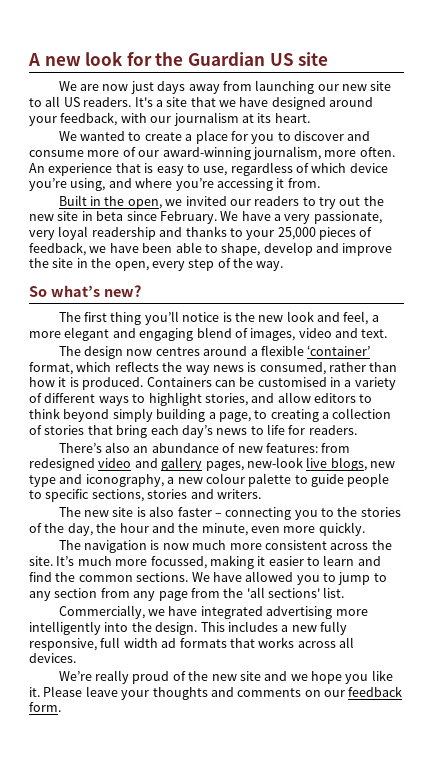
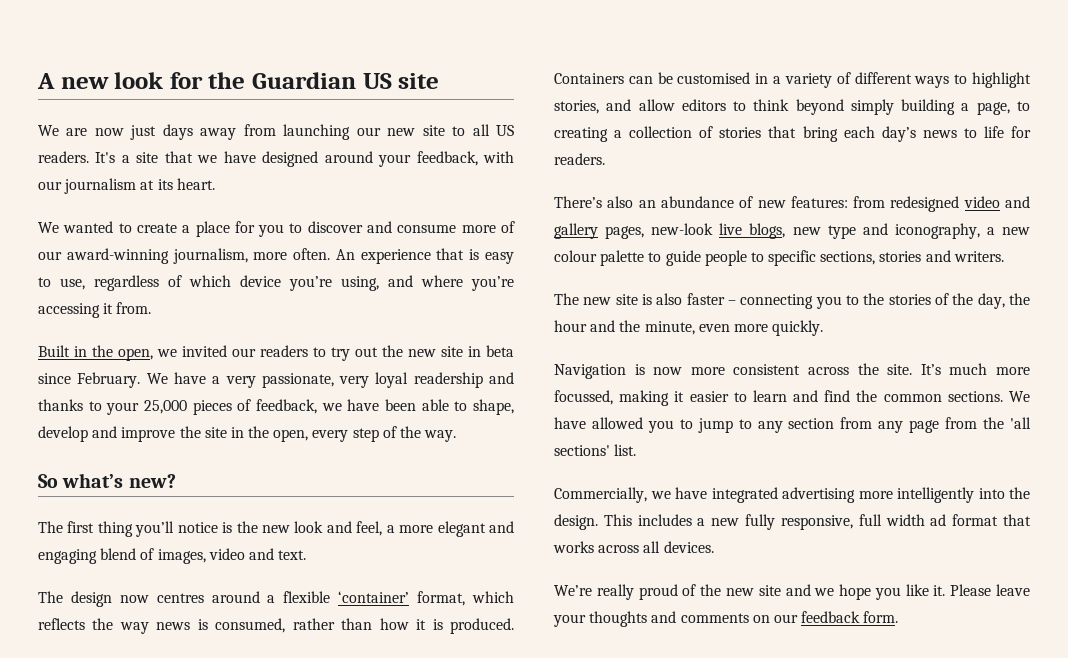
- The navigation is now much more consistent across the site.
+ Navigation is now more consistent across the site.
- This includes a new fully responsive, full width ad formats that works across all devices.
+ This includes a new fully responsive, full width ad format that works across all devices.

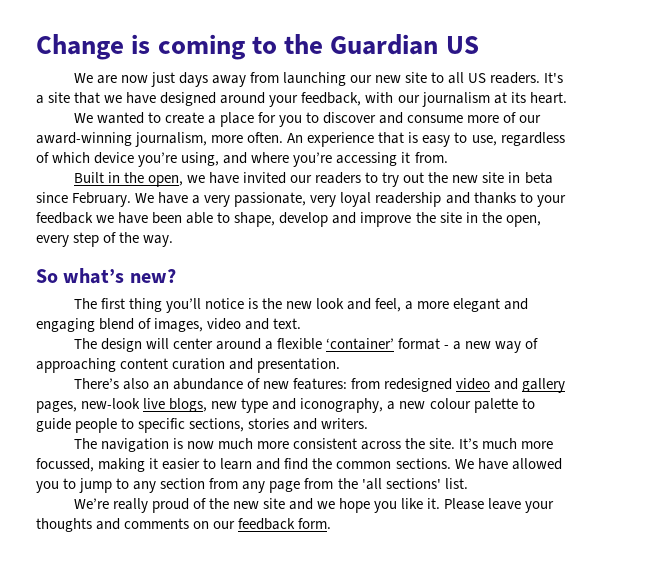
- A new look for the Guardian US site
+ Change is coming to the Guardian US
- Built in the open, we invited our readers to try out the new site in beta since February.
+ Built in the open, we have invited our readers to try out the new site in beta since February.
- We have a very passionate, very loyal readership and thanks to your 25,000 pieces of feedback, we have been able to shape, develop and improve the site in the open, every step of the way.
+ We have a very passionate, very loyal readership and thanks to your feedback we have been able to shape, develop and improve the site in the open, every step of the way.
- The design now centres around a flexible ‘container’ format, which reflects the way news is consumed, rather than how it is produced. Containers can be customised in a variety of different ways to highlight stories, and allow editors to think beyond simply building a page, to creating a collection of stories that bring each day’s news to life for readers.
+ The design will center around a flexible ‘container’ format - a new way of approaching content curation and presentation.
- The new site is also faster – connecting you to the stories of the day, the hour and the minute, even more quickly.
- Navigation is now more consistent across the site.
+ The navigation is now much more consistent across the site.
- Commercially, we have integrated advertising more intelligently into the design. This includes a new fully responsive, full width ad format that works across all devices.

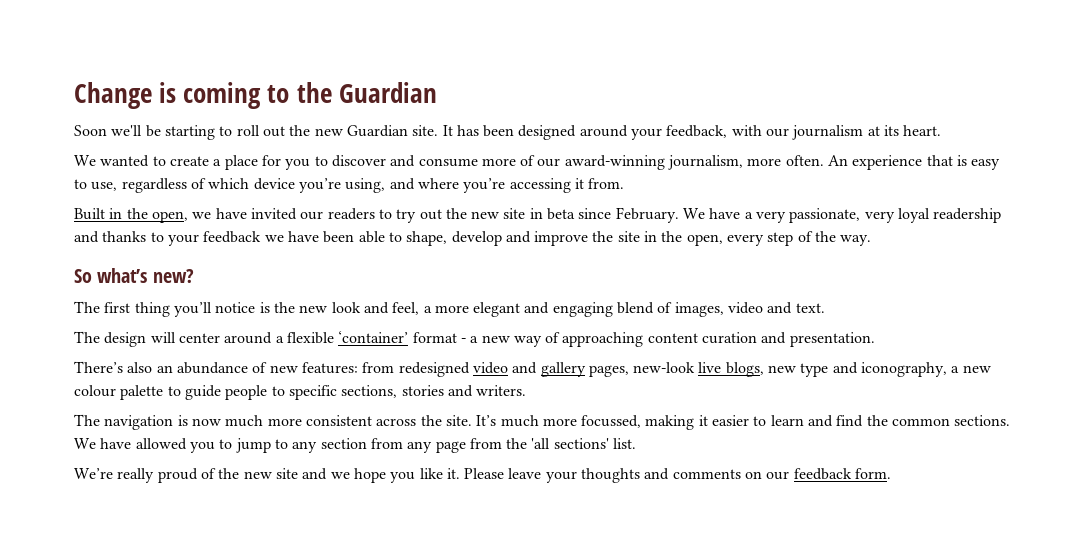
- Change is coming to the Guardian US
- We are now just days away from launching our new site to all US readers. It's a site that we have designed around your feedback, with our journalism at its heart.
+ Change is coming to the Guardian
+ Soon we'll be starting to roll out the new Guardian site. It has been designed around your feedback, with our journalism at its heart.

